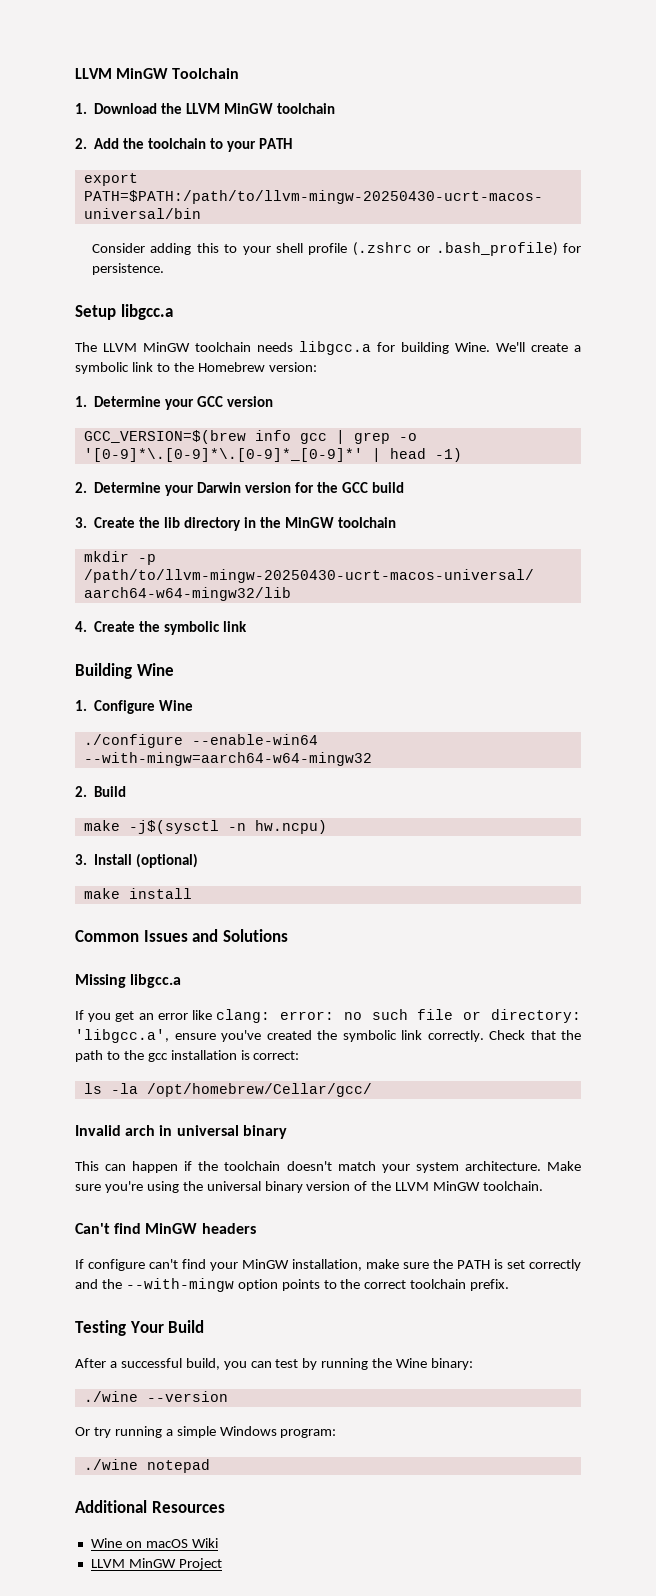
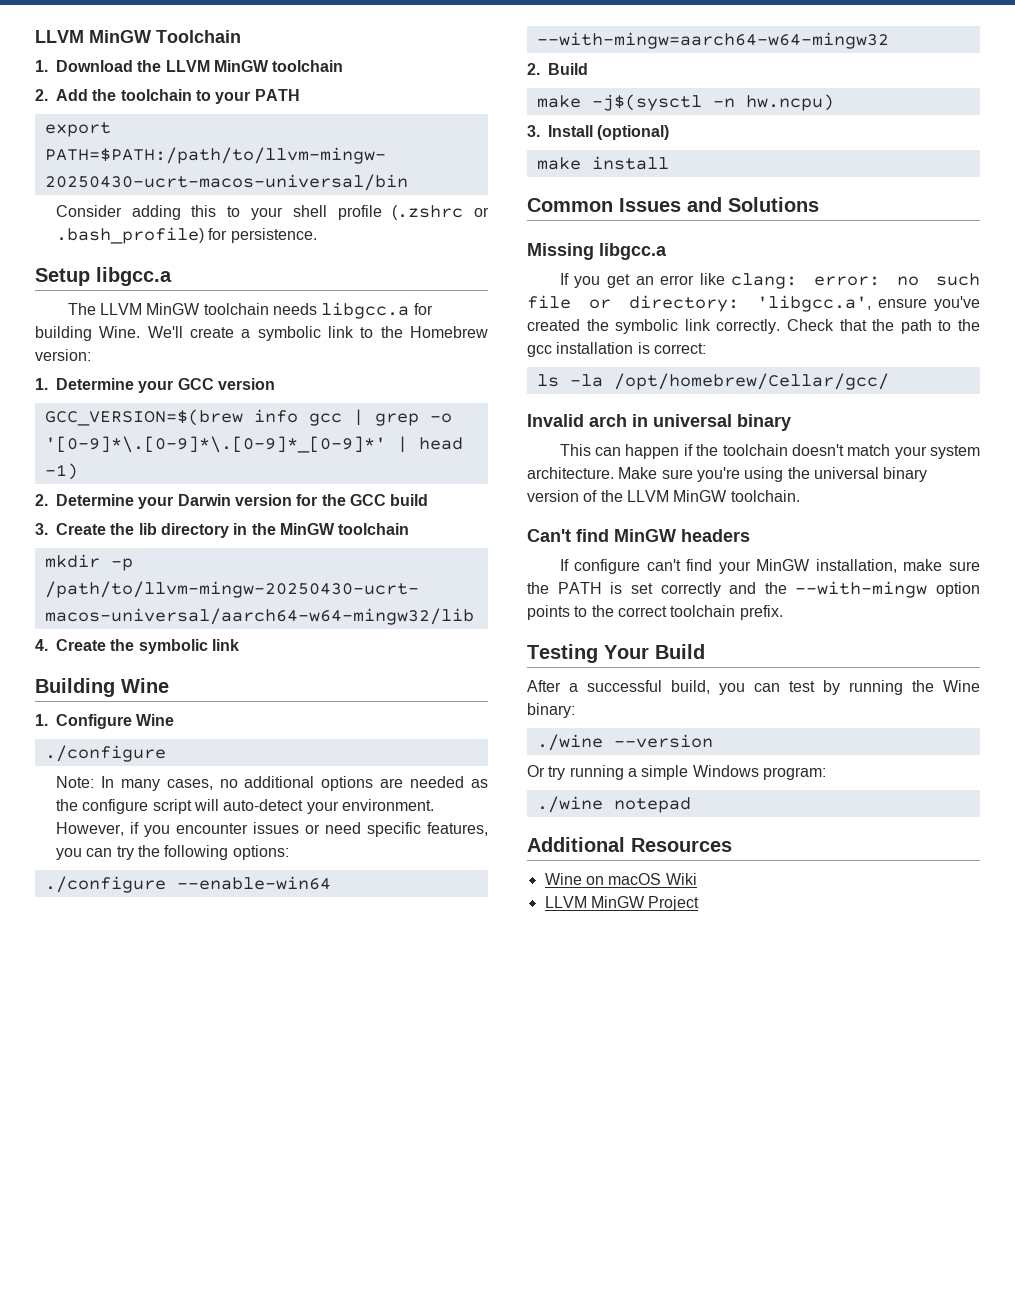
  1. Configure Wine
+ ./configure
+ Note: In many cases, no additional options are needed as the configure script will auto-detect your environment. However, if you encounter issues or need specific features, you can try the following options:

